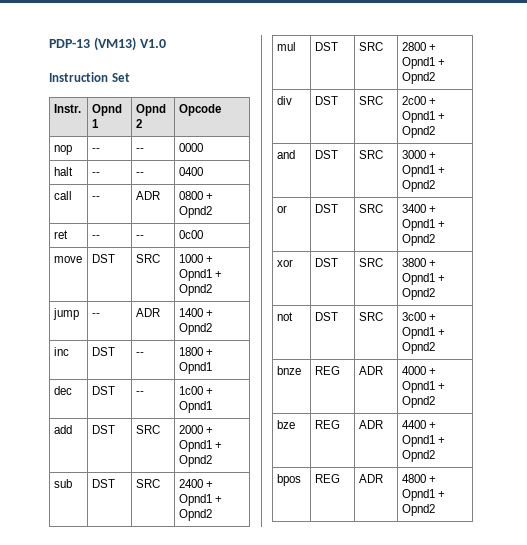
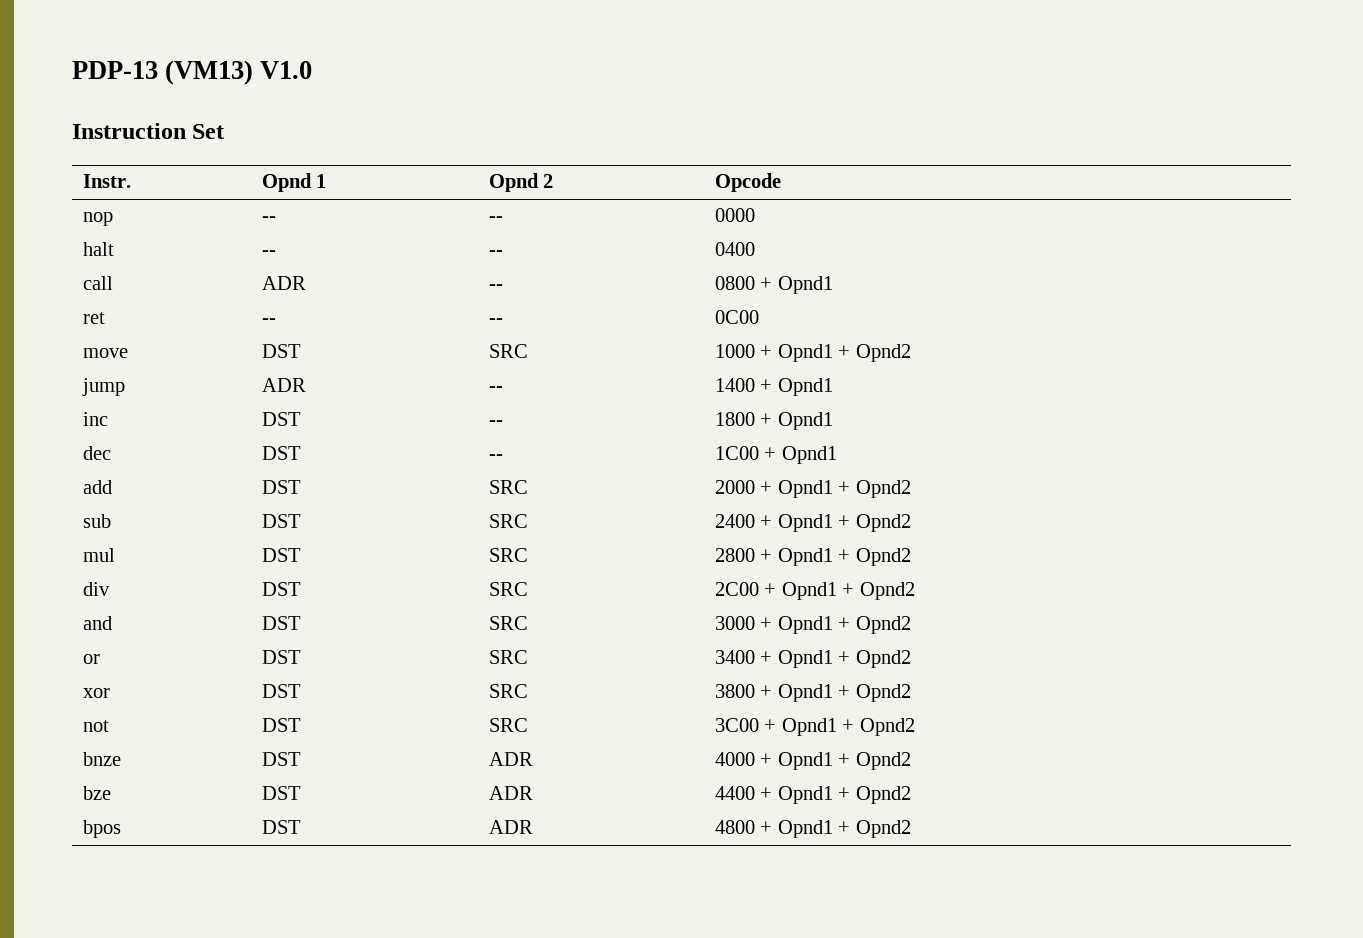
- call | -- | ADR | 0800 + Opnd2
+ call | ADR | -- | 0800 + Opnd1
- ret | -- | -- | 0c00
+ ret | -- | -- | 0C00
- jump | -- | ADR | 1400 + Opnd2
+ jump | ADR | -- | 1400 + Opnd1
- dec | DST | -- | 1c00 + Opnd1
+ dec | DST | -- | 1C00 + Opnd1
- div | DST | SRC | 2c00 + Opnd1 + Opnd2
+ div | DST | SRC | 2C00 + Opnd1 + Opnd2
- not | DST | SRC | 3c00 + Opnd1 + Opnd2
+ not | DST | SRC | 3C00 + Opnd1 + Opnd2
- bnze | REG | ADR | 4000 + Opnd1 + Opnd2
+ bnze | DST | ADR | 4000 + Opnd1 + Opnd2
- bze | REG | ADR | 4400 + Opnd1 + Opnd2
+ bze | DST | ADR | 4400 + Opnd1 + Opnd2
- bpos | REG | ADR | 4800 + Opnd1 + Opnd2
+ bpos | DST | ADR | 4800 + Opnd1 + Opnd2

